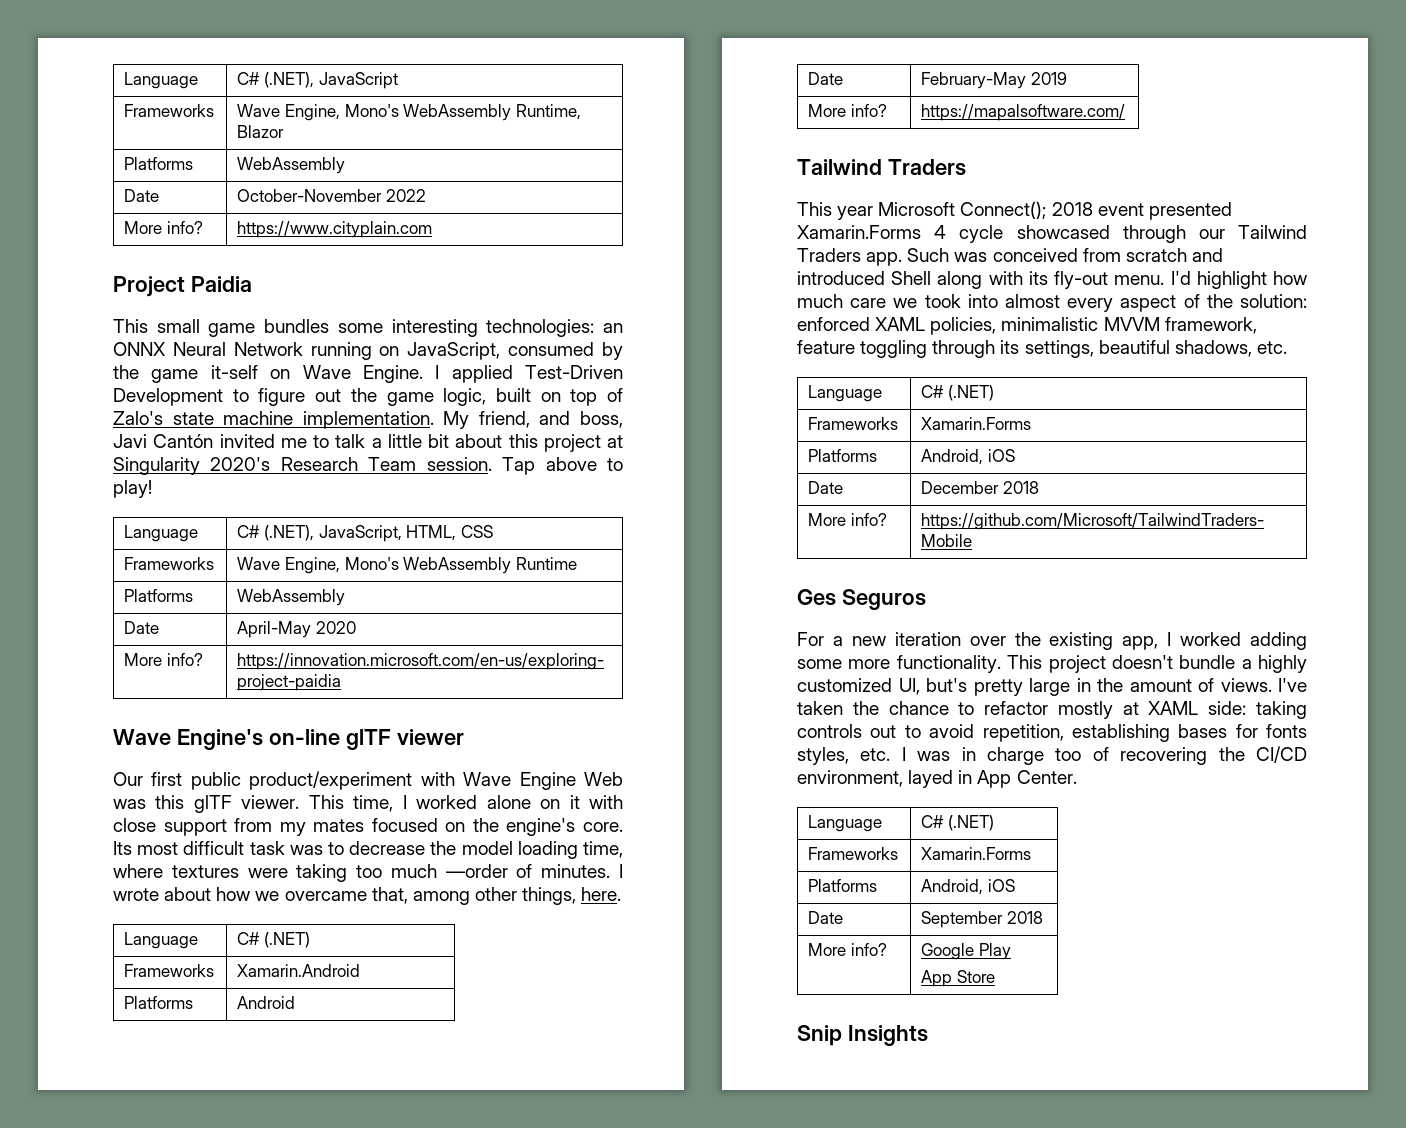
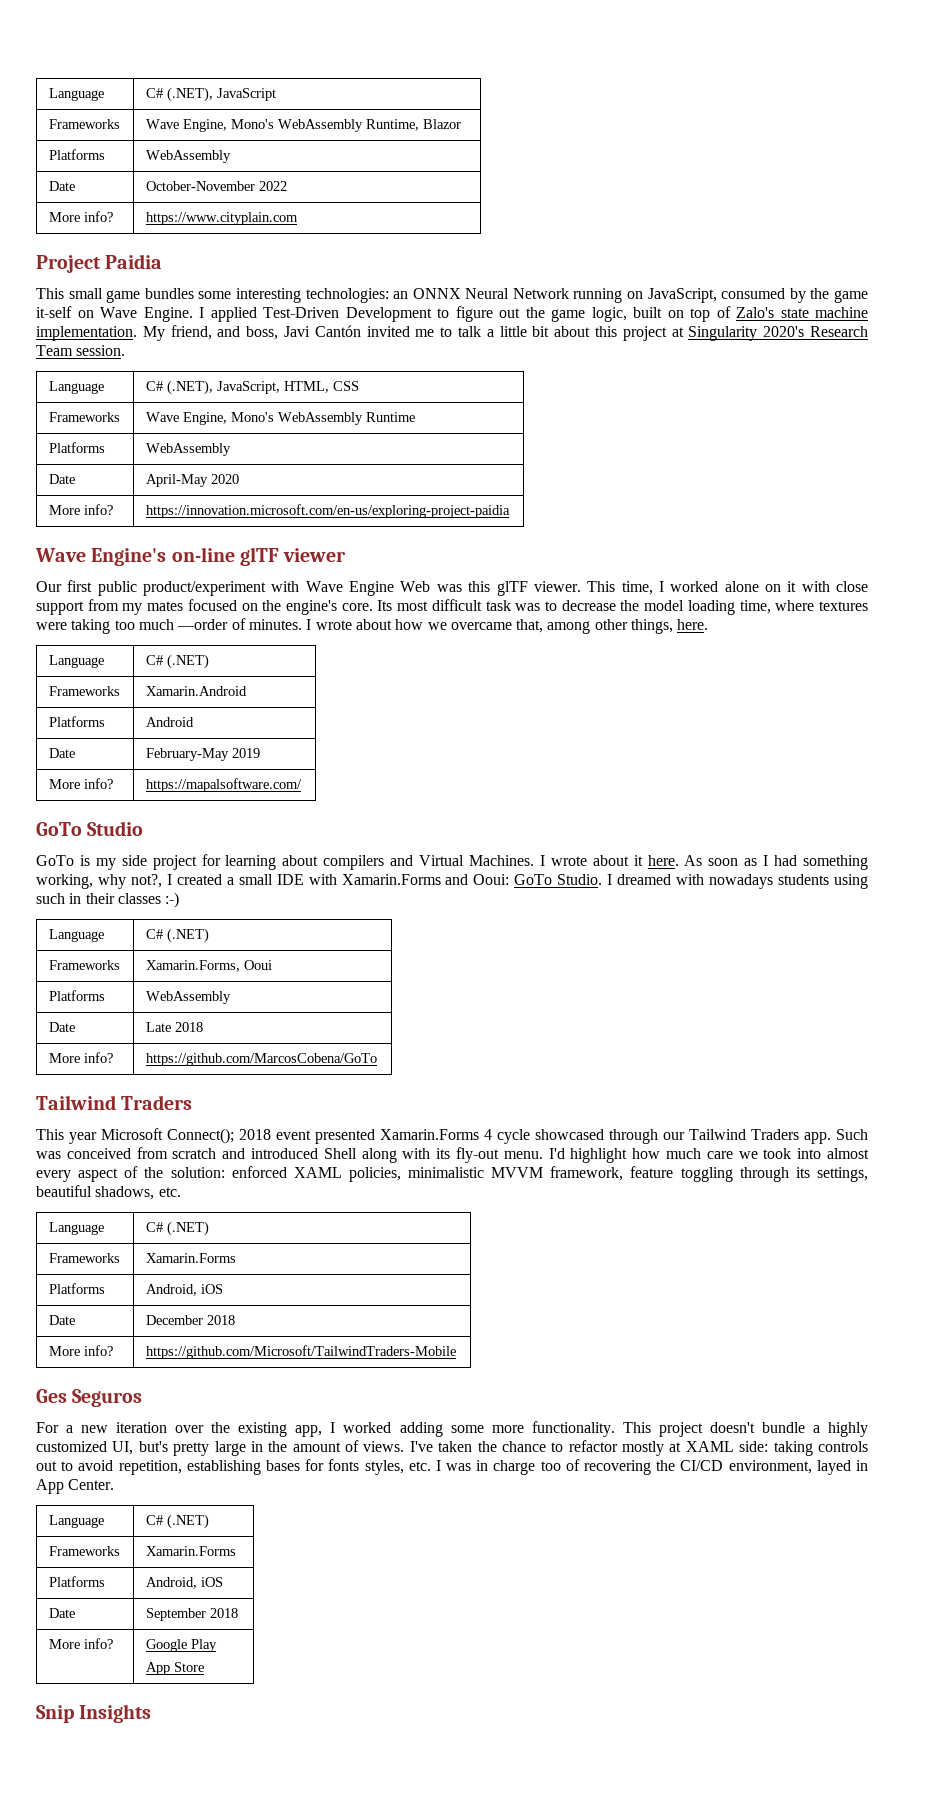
- Tap above to play!
+ GoTo Studio
+ GoTo is my side project for learning about compilers and Virtual Machines. I wrote about it here. As soon as I had something working, why not?, I created a small IDE with Xamarin.Forms and Ooui: GoTo Studio. I dreamed with nowadays students using such in their classes :-)
+ Language | C# (.NET)
+ Frameworks | Xamarin.Forms, Ooui
+ Platforms | WebAssembly
+ Date | Late 2018
+ More info? | https://github.com/MarcosCobena/GoTo

